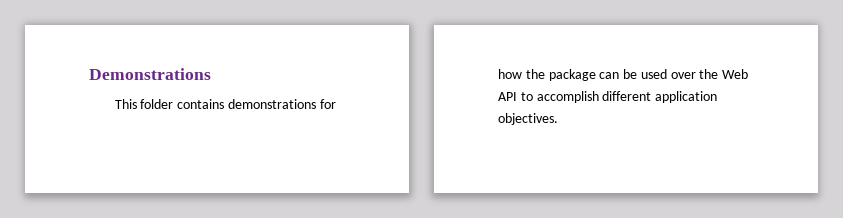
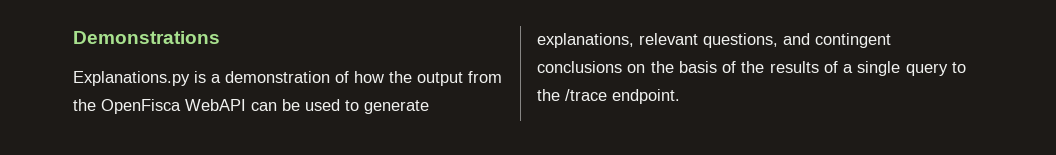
- This folder contains demonstrations for how the package can be used over the Web API to accomplish different application objectives.
+ Explanations.py is a demonstration of how the output from the OpenFisca WebAPI can be used to generate explanations, relevant questions, and contingent conclusions on the basis of the results of a single query to the /trace endpoint.

